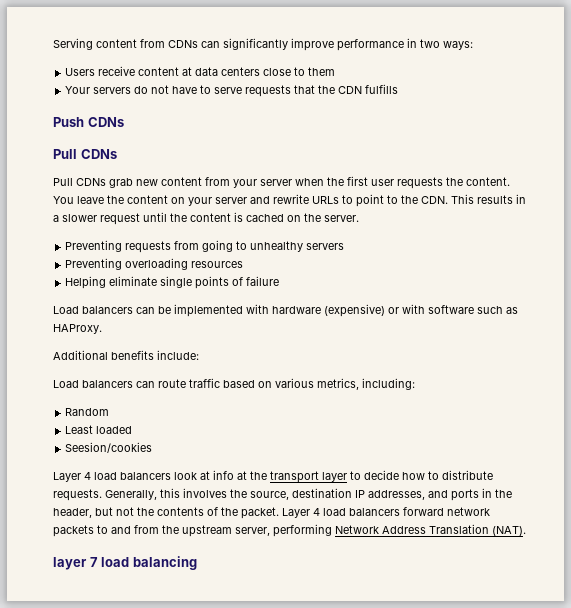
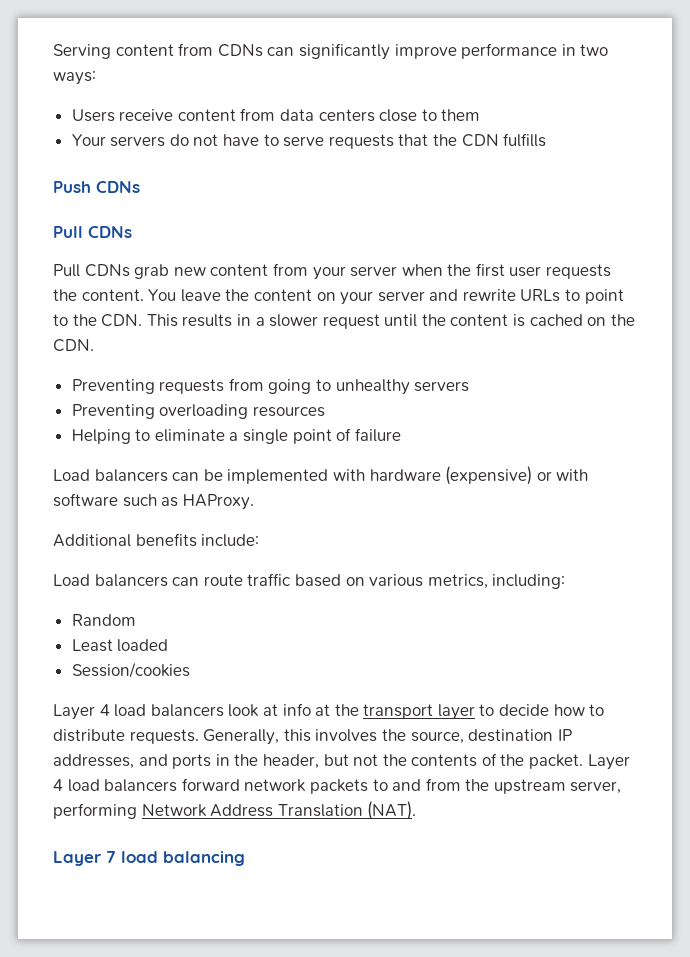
- Users receive content at data centers close to them
+ Users receive content from data centers close to them
- You leave the content on your server and rewrite URLs to point to the CDN. This results in a slower request until the content is cached on the server.
+ You leave the content on your server and rewrite URLs to point to the CDN. This results in a slower request until the content is cached on the CDN.
- Helping eliminate single points of failure
+ Helping to eliminate a single point of failure
- Seesion/cookies
+ Session/cookies
- layer 7 load balancing
+ Layer 7 load balancing

